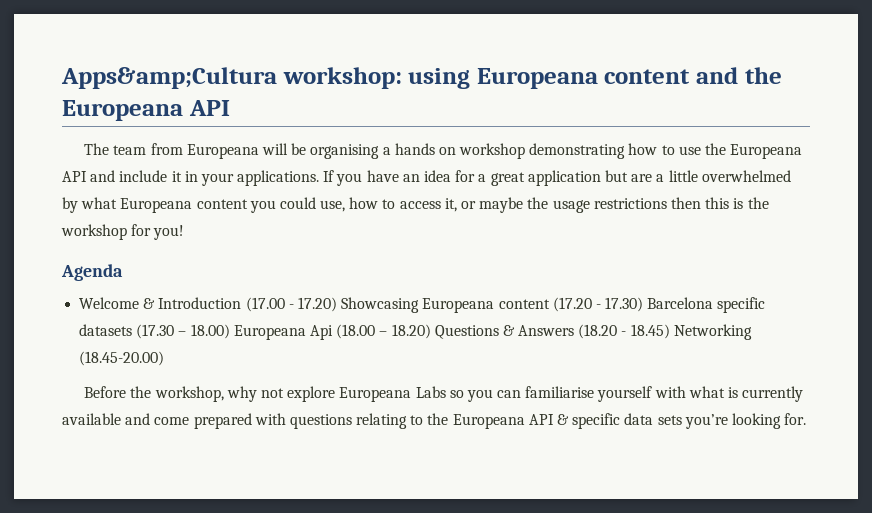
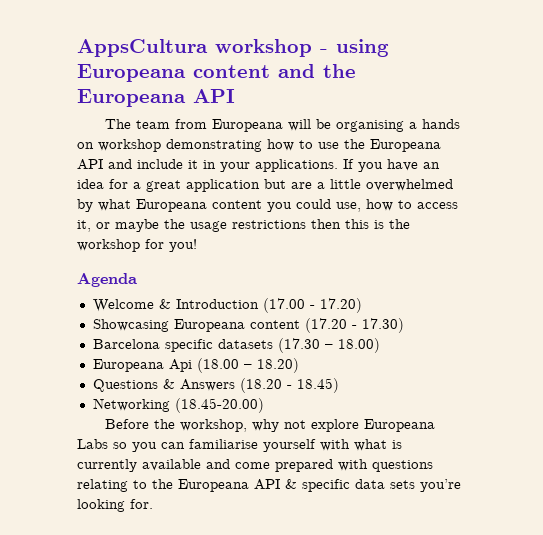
- Apps&amp;Cultura workshop: using Europeana content and the Europeana API
+ AppsCultura workshop - using Europeana content and the Europeana API
- Welcome & Introduction (17.00 - 17.20) Showcasing Europeana content (17.20 - 17.30) Barcelona specific datasets (17.30 – 18.00) Europeana Api (18.00 – 18.20) Questions & Answers (18.20 - 18.45) Networking (18.45-20.00)
+ Welcome & Introduction (17.00 - 17.20)
+ Showcasing Europeana content (17.20 - 17.30)
+ Barcelona specific datasets (17.30 – 18.00)
+ Europeana Api (18.00 – 18.20)
+ Questions & Answers (18.20 - 18.45)
+ Networking (18.45-20.00)

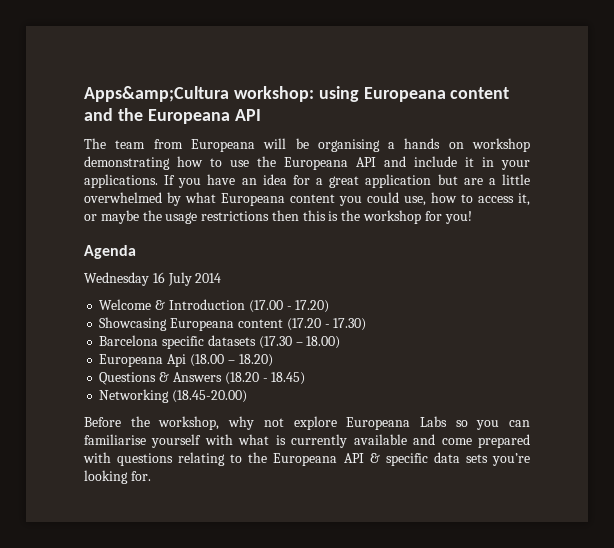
- AppsCultura workshop - using Europeana content and the Europeana API
+ Apps&amp;Cultura workshop: using Europeana content and the Europeana API
+ Wednesday 16 July 2014

